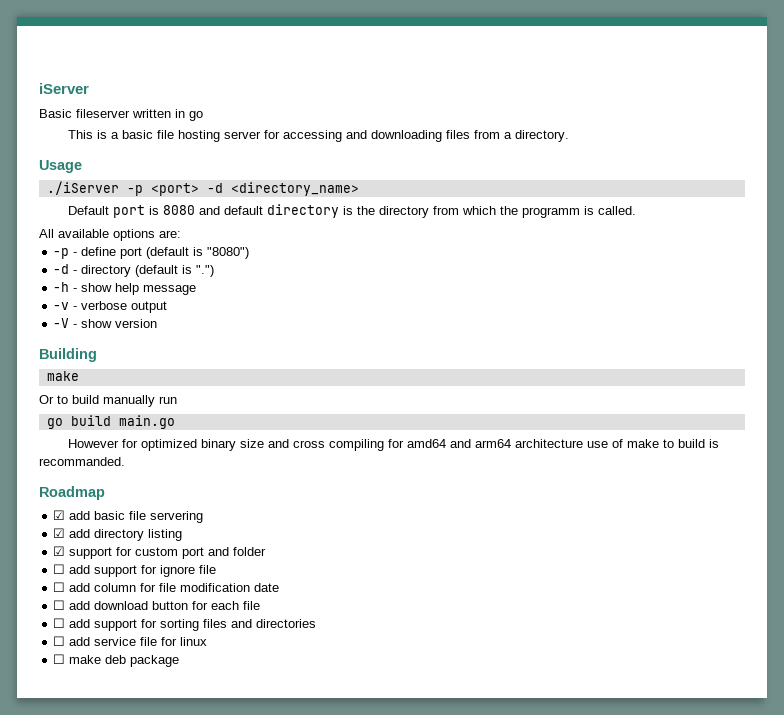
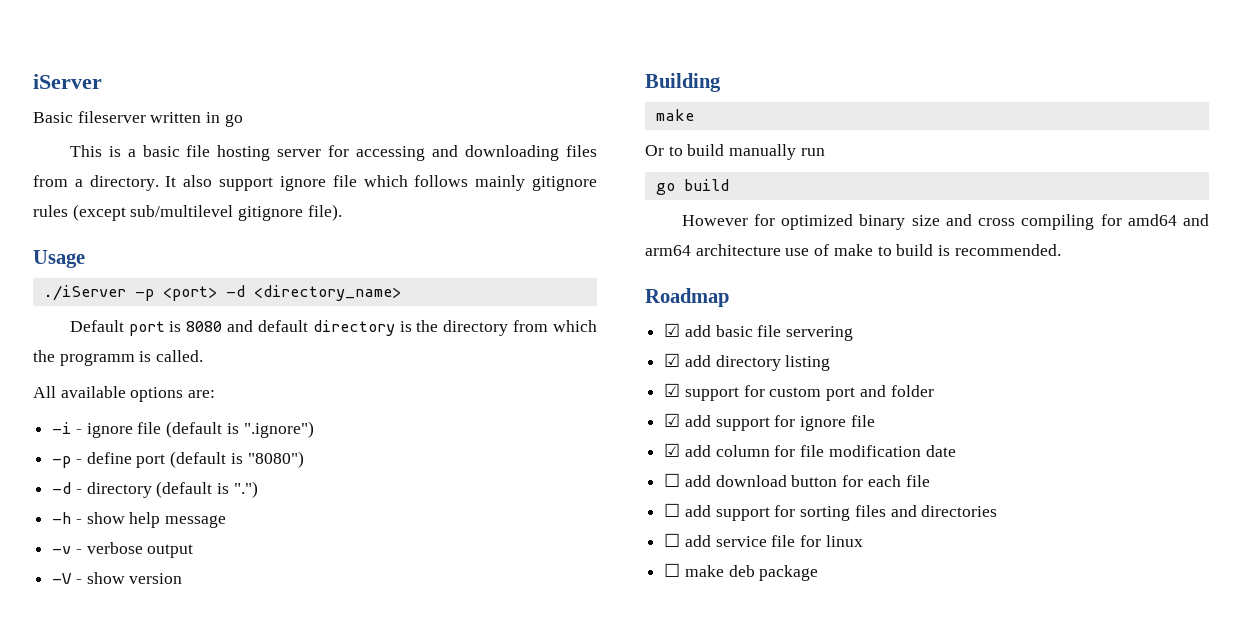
+ It also support ignore file which follows mainly gitignore rules (except sub/multilevel gitignore file).
+ -i - ignore file (default is ".ignore")
- go build main.go
+ go build
- However for optimized binary size and cross compiling for amd64 and arm64 architecture use of make to build is recommanded.
+ However for optimized binary size and cross compiling for amd64 and arm64 architecture use of make to build is recommended.
- ☐ add support for ignore file
+ ☑ add support for ignore file
- ☐ add column for file modification date
+ ☑ add column for file modification date

